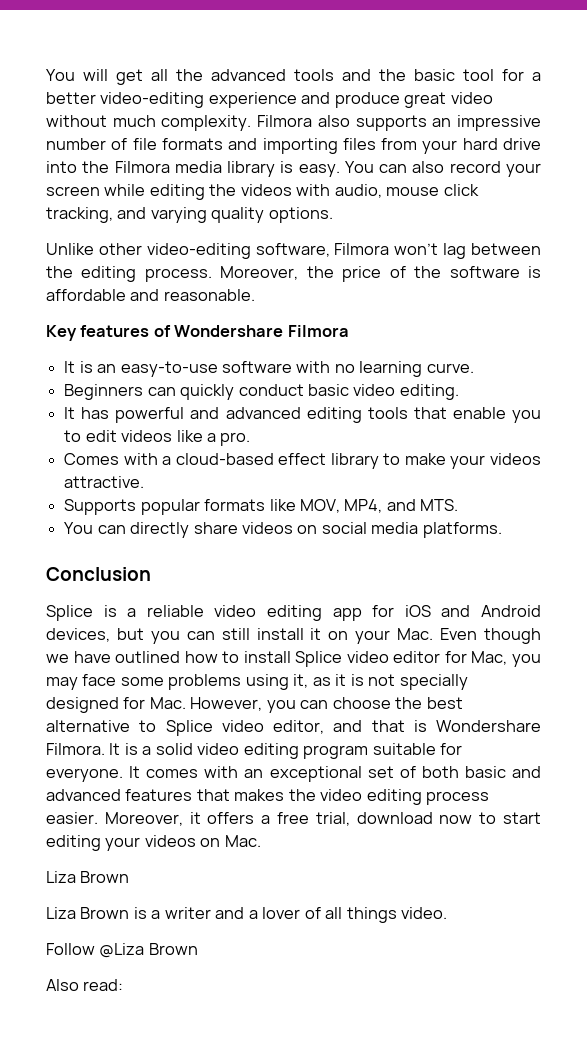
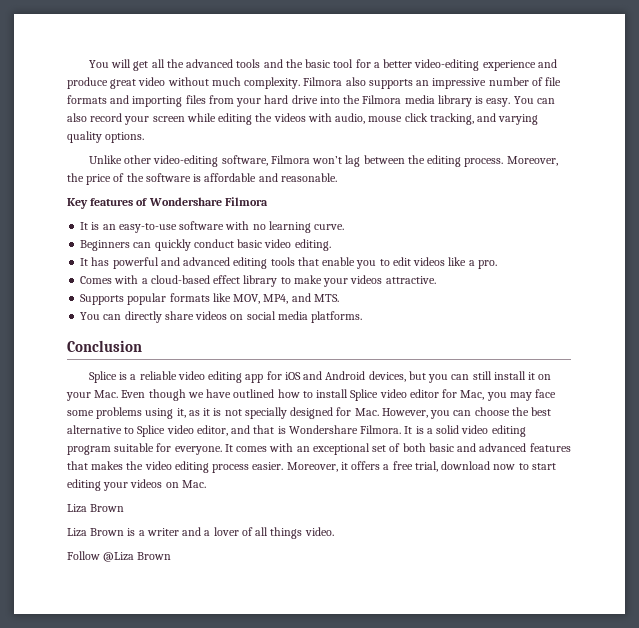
- Also read:

